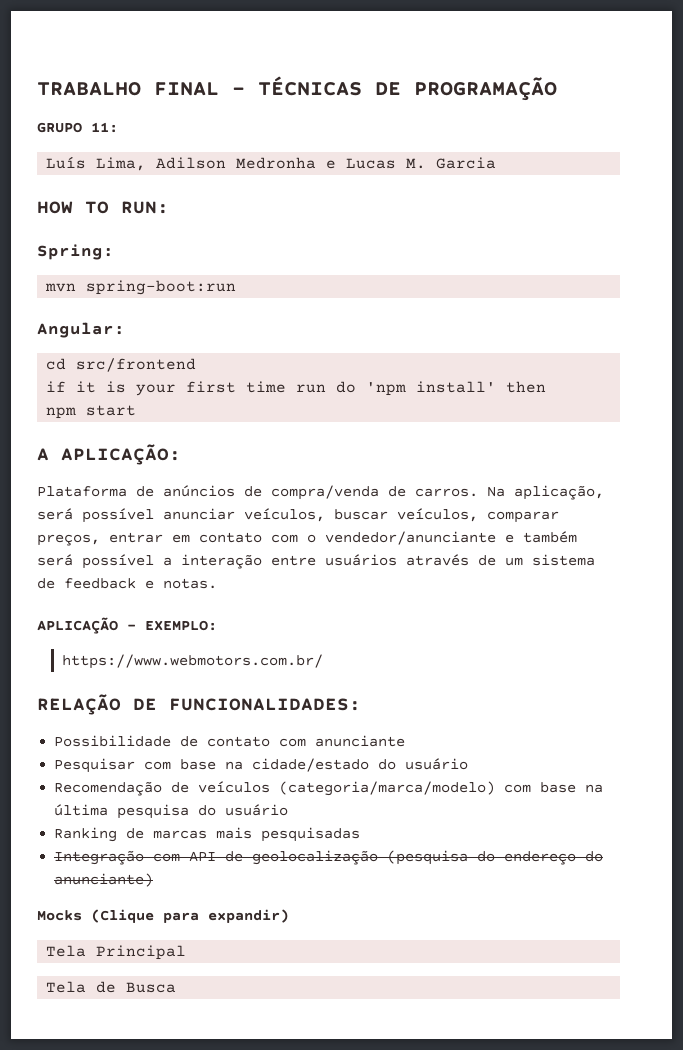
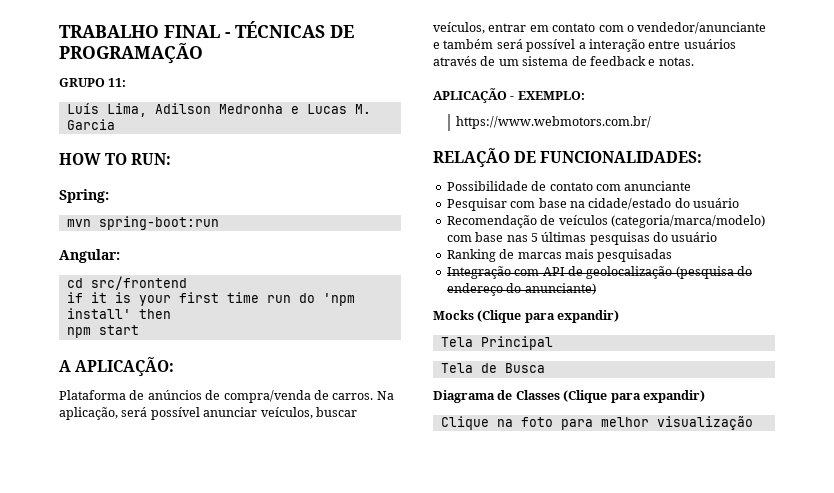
- Na aplicação, será possível anunciar veículos, buscar veículos, comparar preços, entrar em contato com o vendedor/anunciante e também será possível a interação entre usuários através de um sistema de feedback e notas.
+ Na aplicação, será possível anunciar veículos, buscar veículos, entrar em contato com o vendedor/anunciante e também será possível a interação entre usuários através de um sistema de feedback e notas.
- Recomendação de veículos (categoria/marca/modelo) com base na última pesquisa do usuário
+ Recomendação de veículos (categoria/marca/modelo) com base nas 5 últimas pesquisas do usuário
+ Diagrama de Classes (Clique para expandir)
+ Clique na foto para melhor visualização

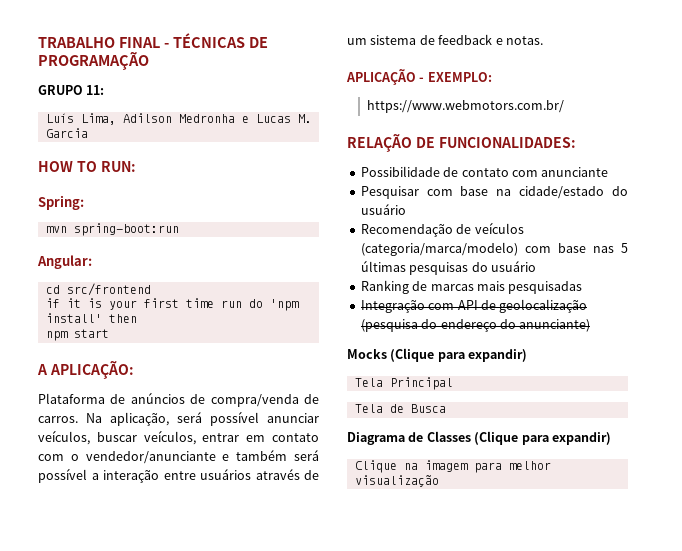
- Clique na foto para melhor visualização
+ Clique na imagem para melhor visualização

